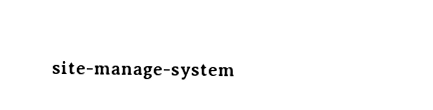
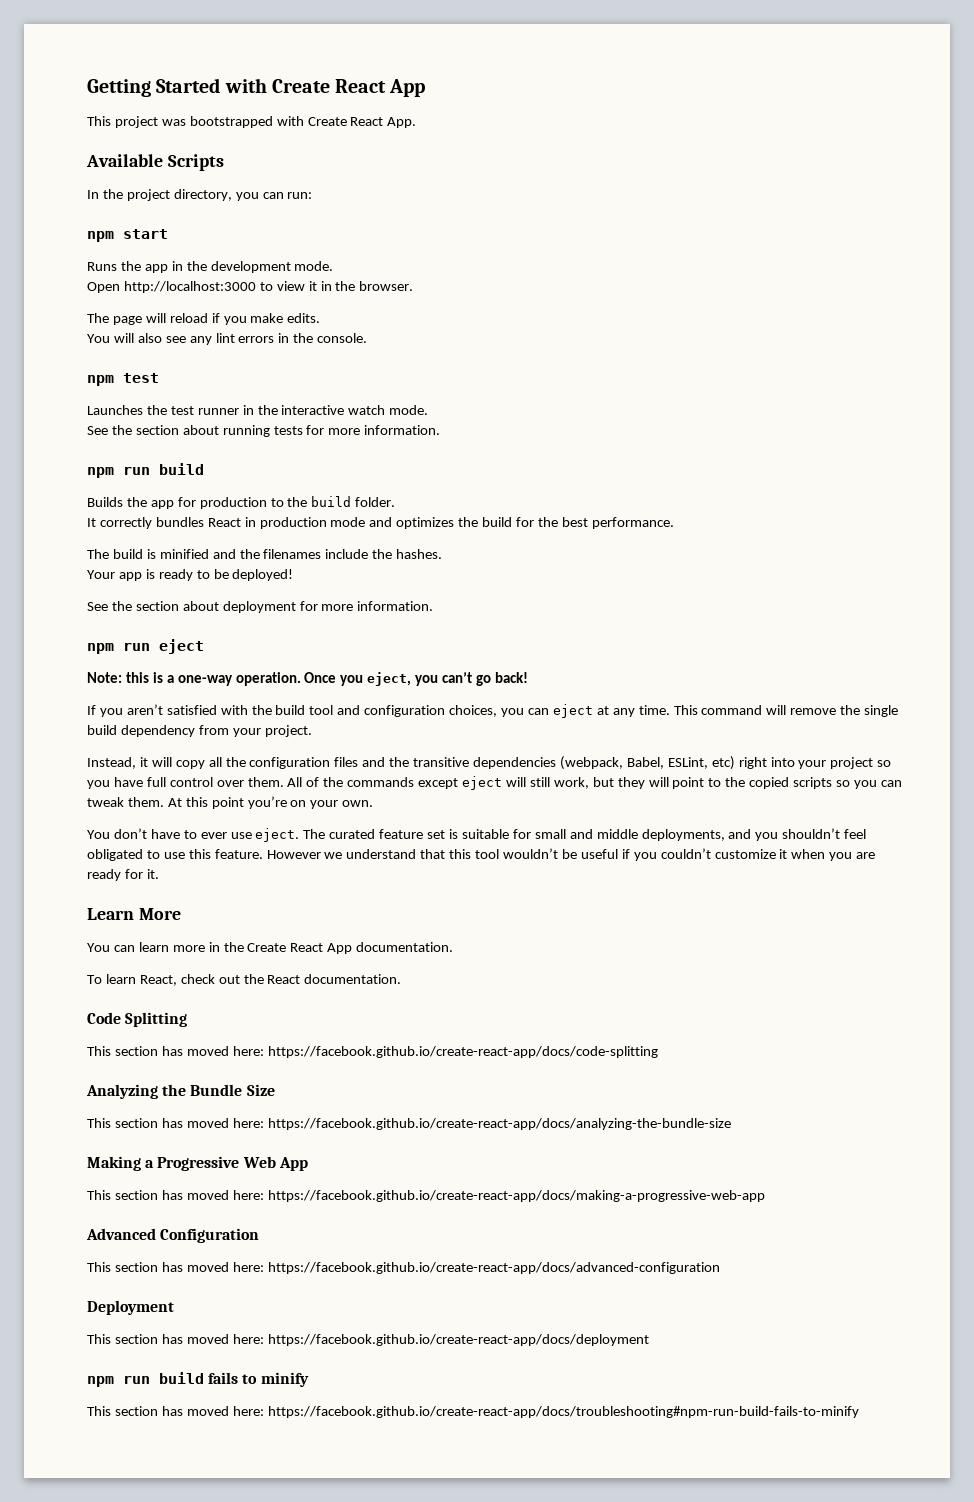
- site-manage-system
+ Getting Started with Create React App
+ This project was bootstrapped with Create React App.
+ Available Scripts
+ In the project directory, you can run:
+ npm start
+ Runs the app in the development mode.
+ Open http://localhost:3000 to view it in the browser.
+ The page will reload if you make edits.
+ You will also see any lint errors in the console.
+ npm test
+ Launches the test runner in the interactive watch mode.
+ See the section about running tests for more information.
+ npm run build
+ Builds the app for production to the build folder.
+ It correctly bundles React in production mode and optimizes the build for the best performance.
+ The build is minified and the filenames include the hashes.
+ Your app is ready to be deployed!
+ See the section about deployment for more information.
+ npm run eject
+ Note: this is a one-way operation. Once you eject, you can’t go back!
+ If you aren’t satisfied with the build tool and configuration choices, you can eject at any time. This command will remove the single build dependency from your project.
+ Instead, it will copy all the configuration files and the transitive dependencies (webpack, Babel, ESLint, etc) right into your project so you have full control over them. All of the commands except eject will still work, but they will point to the copied scripts so you can tweak them. At this point you’re on your own.
+ You don’t have to ever use eject. The curated feature set is suitable for small and middle deployments, and you shouldn’t feel obligated to use this feature. However we understand that this tool wouldn’t be useful if you couldn’t customize it when you are ready for it.
+ Learn More
+ You can learn more in the Create React App documentation.
+ To learn React, check out the React documentation.
+ Code Splitting
+ This section has moved here: https://facebook.github.io/create-react-app/docs/code-splitting
+ Analyzing the Bundle Size
+ This section has moved here: https://facebook.github.io/create-react-app/docs/analyzing-the-bundle-size
+ Making a Progressive Web App
+ This section has moved here: https://facebook.github.io/create-react-app/docs/making-a-progressive-web-app
+ Advanced Configuration
+ This section has moved here: https://facebook.github.io/create-react-app/docs/advanced-configuration
+ Deployment
+ This section has moved here: https://facebook.github.io/create-react-app/docs/deployment
+ npm run build fails to minify
+ This section has moved here: https://facebook.github.io/create-react-app/docs/troubleshooting#npm-run-build-fails-to-minify

